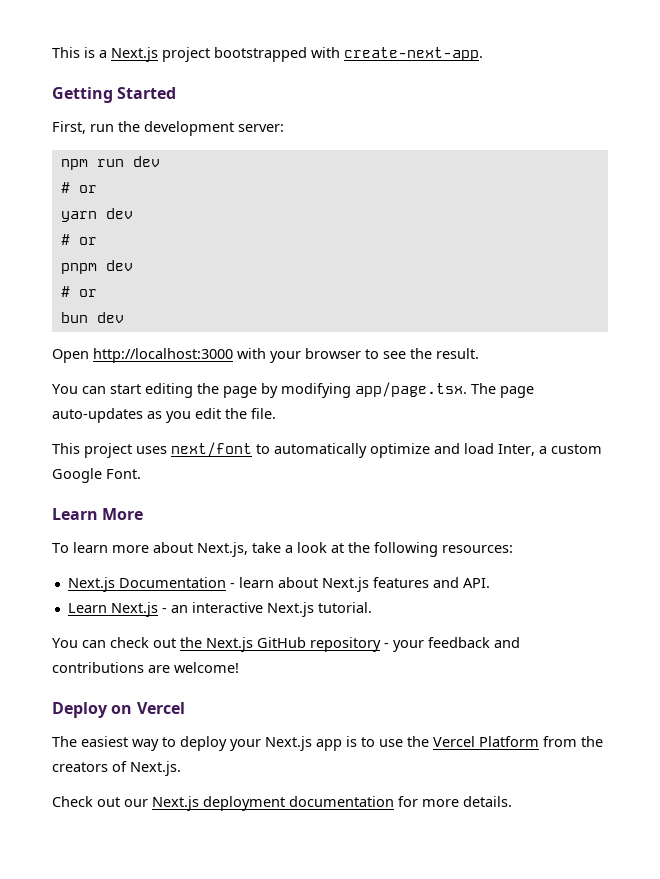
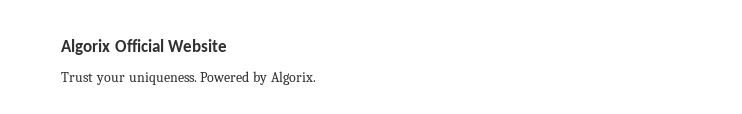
- This is a Next.js project bootstrapped with create-next-app.
- Getting Started
- First, run the development server:
- npm run dev
- # or
- yarn dev
- # or
- pnpm dev
- # or
- bun dev
- Open http://localhost:3000 with your browser to see the result.
- You can start editing the page by modifying app/page.tsx. The page auto-updates as you edit the file.
- This project uses next/font to automatically optimize and load Inter, a custom Google Font.
- Learn More
- To learn more about Next.js, take a look at the following resources:
- Next.js Documentation - learn about Next.js features and API.
- Learn Next.js - an interactive Next.js tutorial.
- You can check out the Next.js GitHub repository - your feedback and contributions are welcome!
- Deploy on Vercel
- The easiest way to deploy your Next.js app is to use the Vercel Platform from the creators of Next.js.
- Check out our Next.js deployment documentation for more details.
+ Algorix Official Website
+ Trust your uniqueness. Powered by Algorix.

